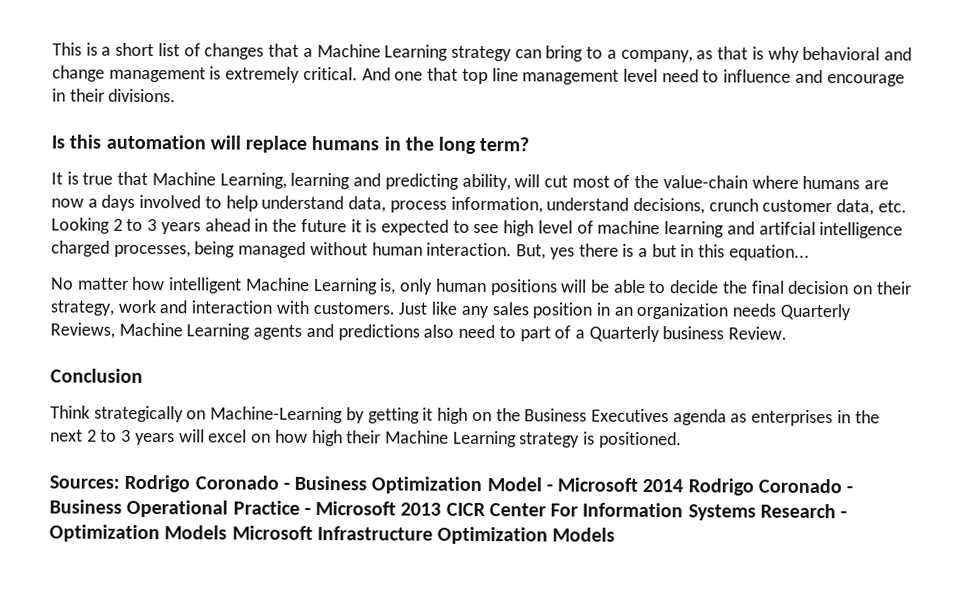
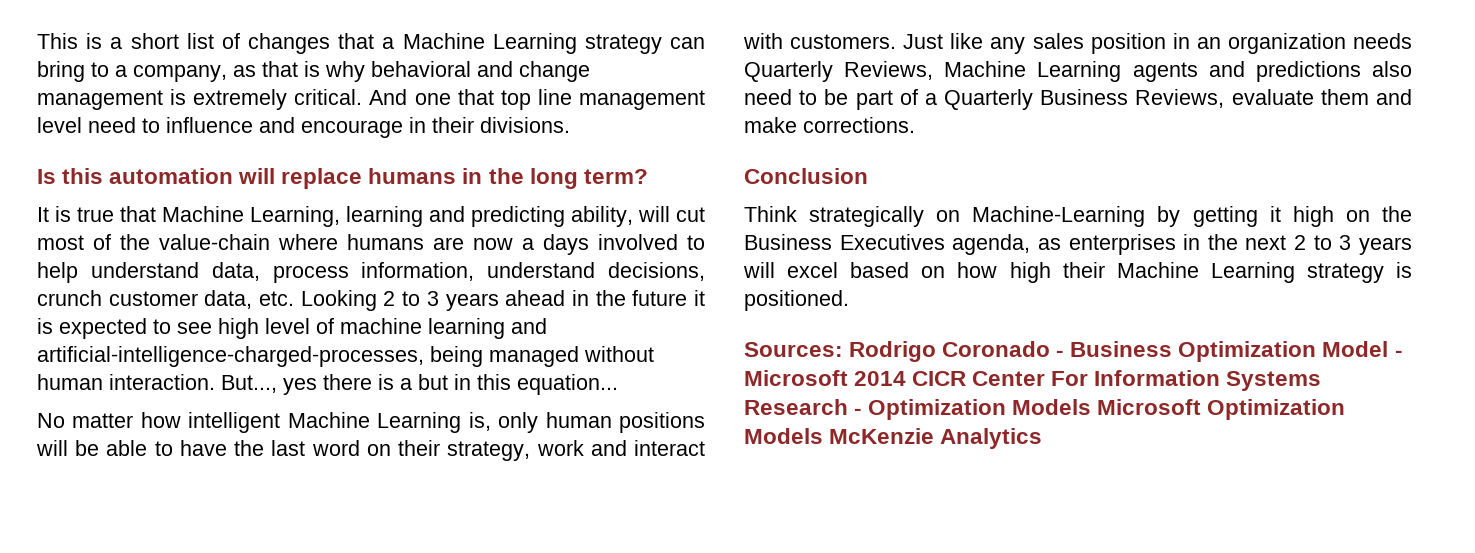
- It is true that Machine Learning, learning and predicting ability, will cut most of the value-chain where humans are now a days involved to help understand data, process information, understand decisions, crunch customer data, etc. Looking 2 to 3 years ahead in the future it is expected to see high level of machine learning and artifcial intelligence charged processes, being managed without human interaction.
+ It is true that Machine Learning, learning and predicting ability, will cut most of the value-chain where humans are now a days involved to help understand data, process information, understand decisions, crunch customer data, etc. Looking 2 to 3 years ahead in the future it is expected to see high level of machine learning and artificial-intelligence-charged-processes, being managed without human interaction.
- But, yes there is a but in this equation...
+ But..., yes there is a but in this equation...
- No matter how intelligent Machine Learning is, only human positions will be able to decide the final decision on their strategy, work and interaction with customers.
+ No matter how intelligent Machine Learning is, only human positions will be able to have the last word on their strategy, work and interact with customers.
- Just like any sales position in an organization needs Quarterly Reviews, Machine Learning agents and predictions also need to part of a Quarterly business Review.
+ Just like any sales position in an organization needs Quarterly Reviews, Machine Learning agents and predictions also need to be part of a Quarterly Business Reviews, evaluate them and make corrections.
- Think strategically on Machine-Learning by getting it high on the Business Executives agenda as enterprises in the next 2 to 3 years will excel on how high their Machine Learning strategy is positioned.
+ Think strategically on Machine-Learning by getting it high on the Business Executives agenda, as enterprises in the next 2 to 3 years will excel based on how high their Machine Learning strategy is positioned.
- Sources: Rodrigo Coronado - Business Optimization Model - Microsoft 2014 Rodrigo Coronado - Business Operational Practice - Microsoft 2013 CICR Center For Information Systems Research - Optimization Models Microsoft Infrastructure Optimization Models
+ Sources: Rodrigo Coronado - Business Optimization Model - Microsoft 2014 CICR Center For Information Systems Research - Optimization Models Microsoft Optimization Models McKenzie Analytics

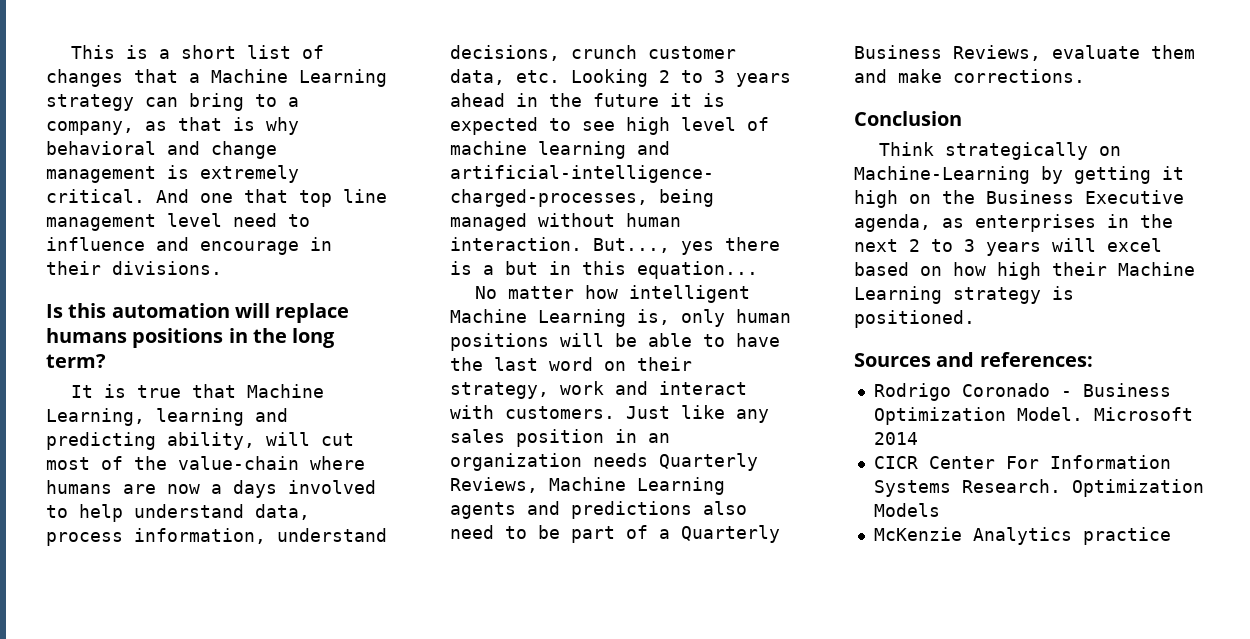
- Is this automation will replace humans in the long term?
+ Is this automation will replace humans positions in the long term?
- Think strategically on Machine-Learning by getting it high on the Business Executives agenda, as enterprises in the next 2 to 3 years will excel based on how high their Machine Learning strategy is positioned.
+ Think strategically on Machine-Learning by getting it high on the Business Executive agenda, as enterprises in the next 2 to 3 years will excel based on how high their Machine Learning strategy is positioned.
- Sources: Rodrigo Coronado - Business Optimization Model - Microsoft 2014 CICR Center For Information Systems Research - Optimization Models Microsoft Optimization Models McKenzie Analytics
+ Sources and references:
+ Rodrigo Coronado - Business Optimization Model. Microsoft 2014
+ CICR Center For Information Systems Research. Optimization Models
+ McKenzie Analytics practice

